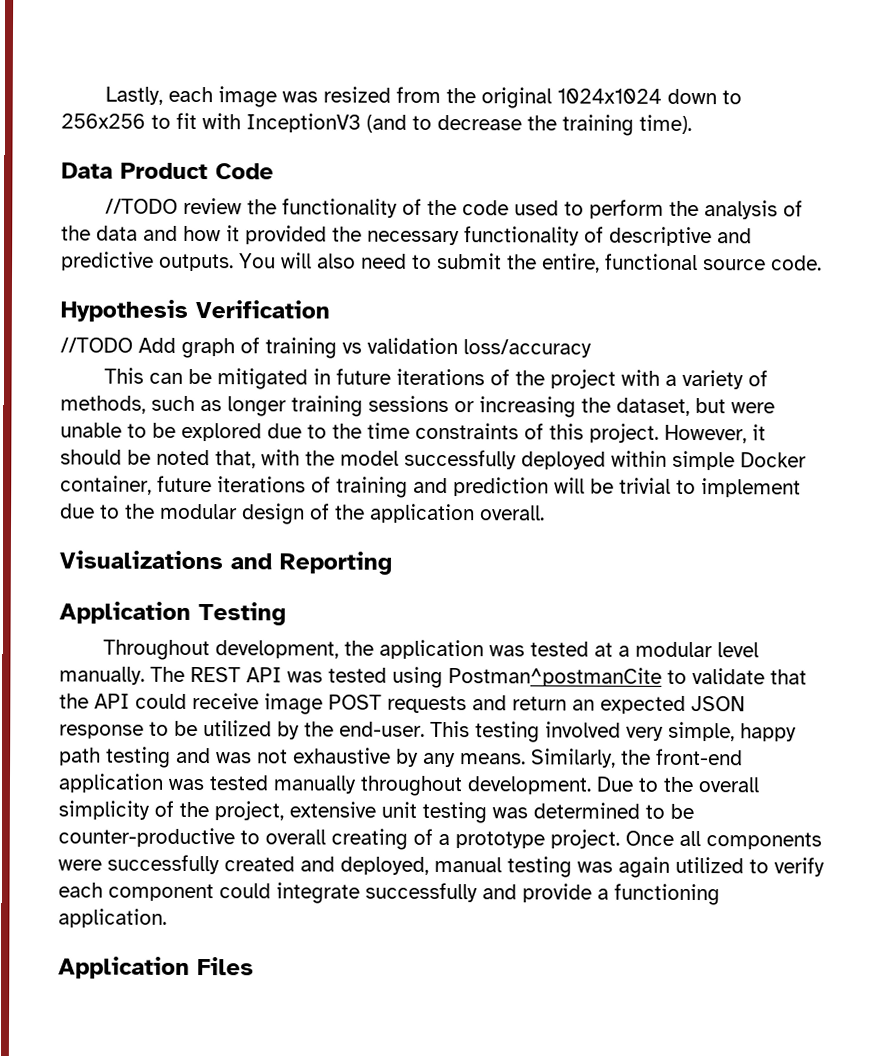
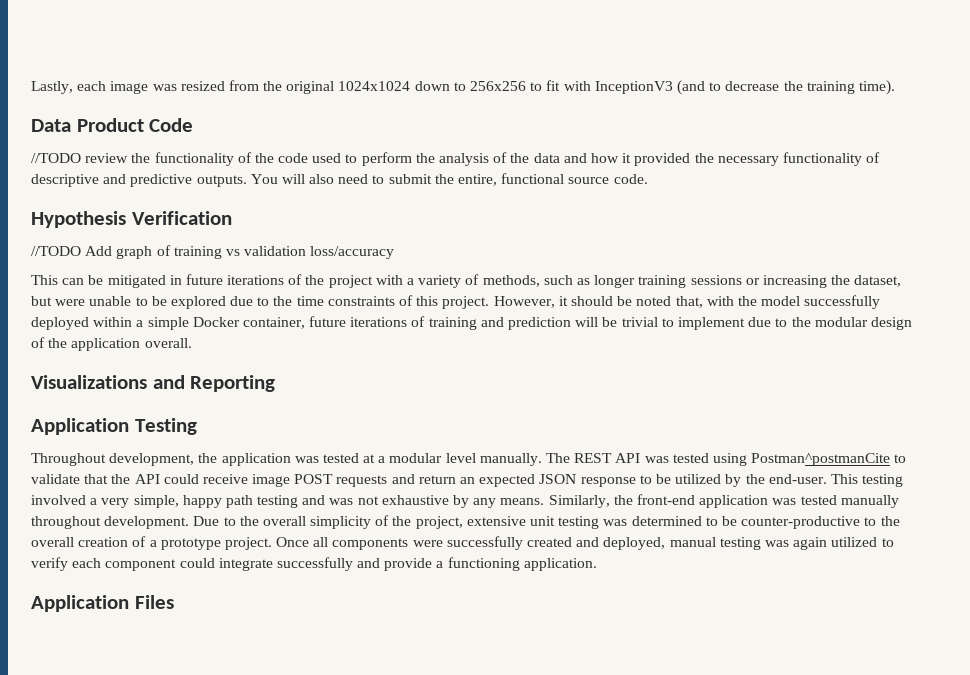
- However, it should be noted that, with the model successfully deployed within simple Docker container, future iterations of training and prediction will be trivial to implement due to the modular design of the application overall.
+ However, it should be noted that, with the model successfully deployed within a simple Docker container, future iterations of training and prediction will be trivial to implement due to the modular design of the application overall.
- This testing involved very simple, happy path testing and was not exhaustive by any means.
+ This testing involved a very simple, happy path testing and was not exhaustive by any means.
- Due to the overall simplicity of the project, extensive unit testing was determined to be counter-productive to overall creating of a prototype project.
+ Due to the overall simplicity of the project, extensive unit testing was determined to be counter-productive to the overall creation of a prototype project.

